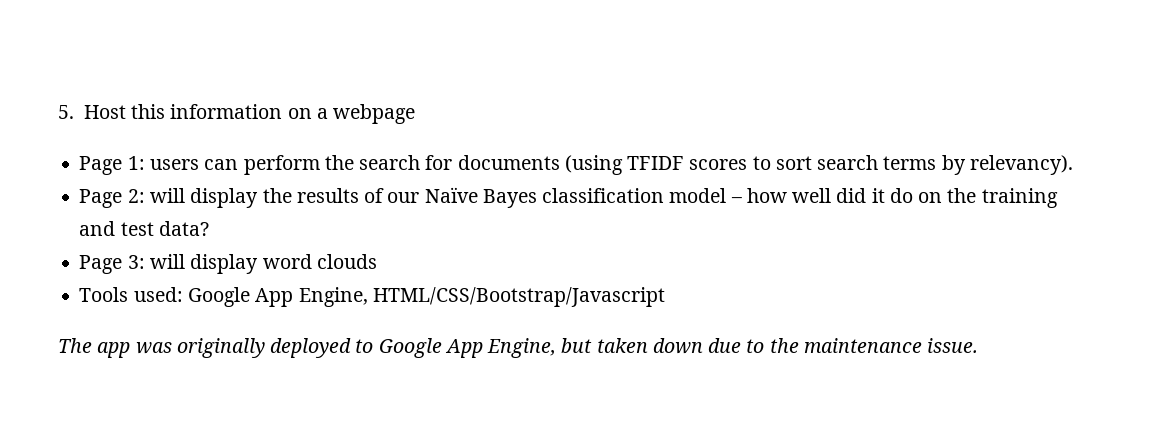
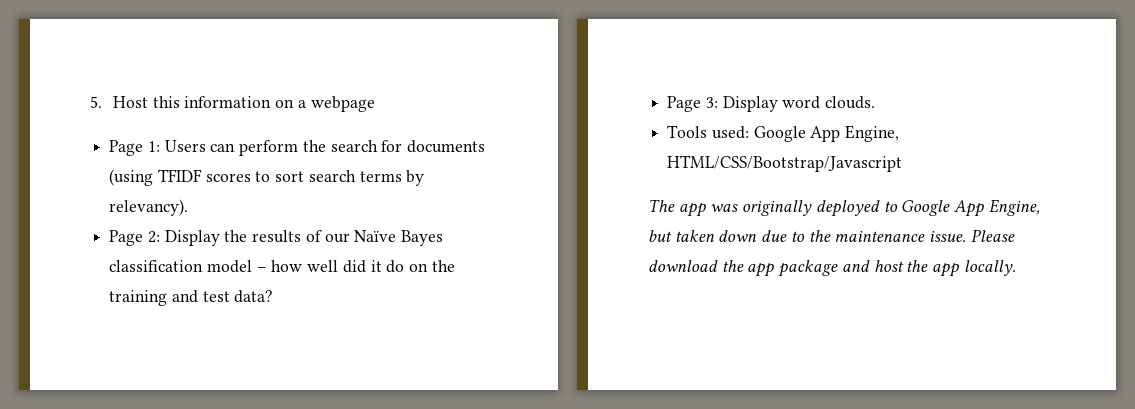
- Page 1: users can perform the search for documents (using TFIDF scores to sort search terms by relevancy).
+ Page 1: Users can perform the search for documents (using TFIDF scores to sort search terms by relevancy).
- Page 2: will display the results of our Naïve Bayes classification model – how well did it do on the training and test data?
+ Page 2: Display the results of our Naïve Bayes classification model – how well did it do on the training and test data?
- Page 3: will display word clouds
+ Page 3: Display word clouds.
+ Please download the app package and host the app locally.

